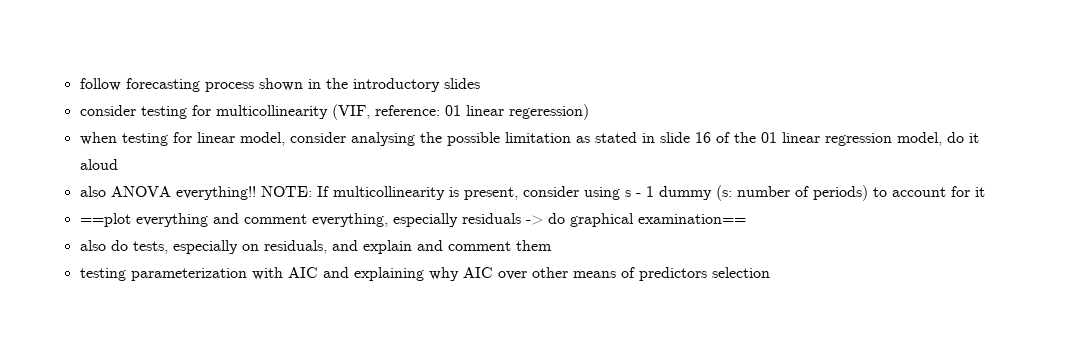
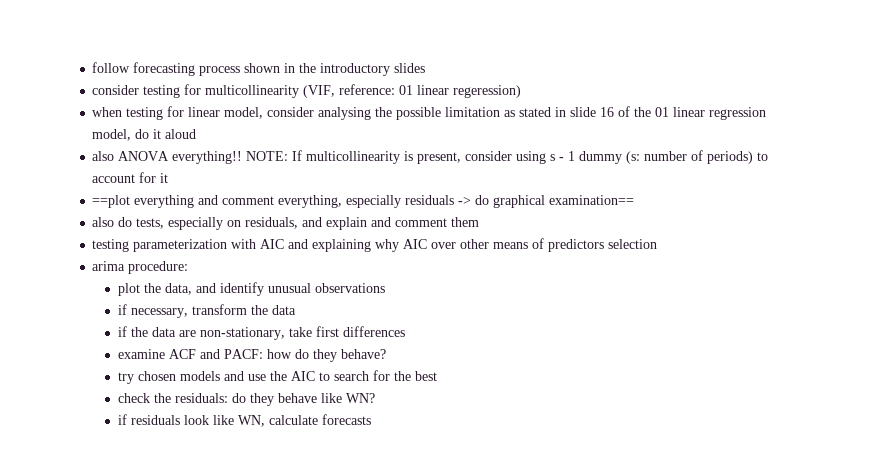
+ arima procedure:
+ plot the data, and identify unusual observations
+ if necessary, transform the data
+ if the data are non-stationary, take first differences
+ examine ACF and PACF: how do they behave?
+ try chosen models and use the AIC to search for the best
+ check the residuals: do they behave like WN?
+ if residuals look like WN, calculate forecasts

